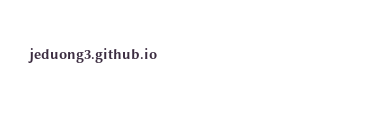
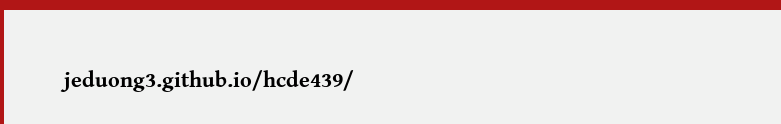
- jeduong3.github.io
+ jeduong3.github.io/hcde439/

